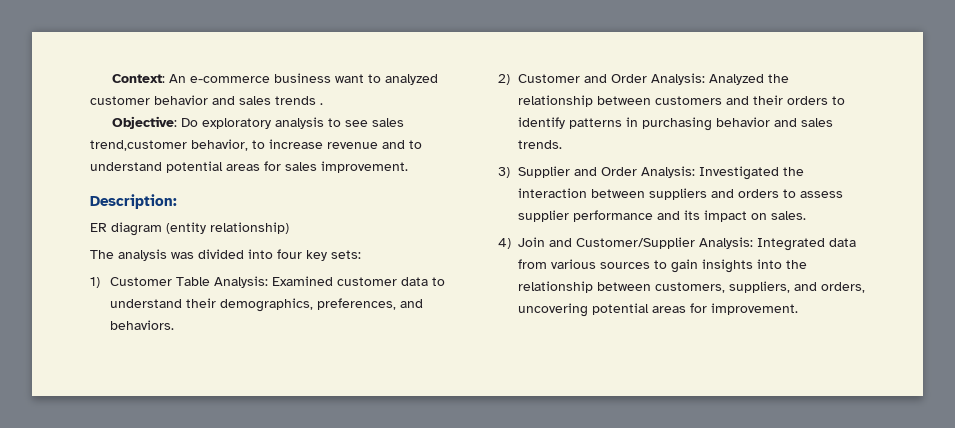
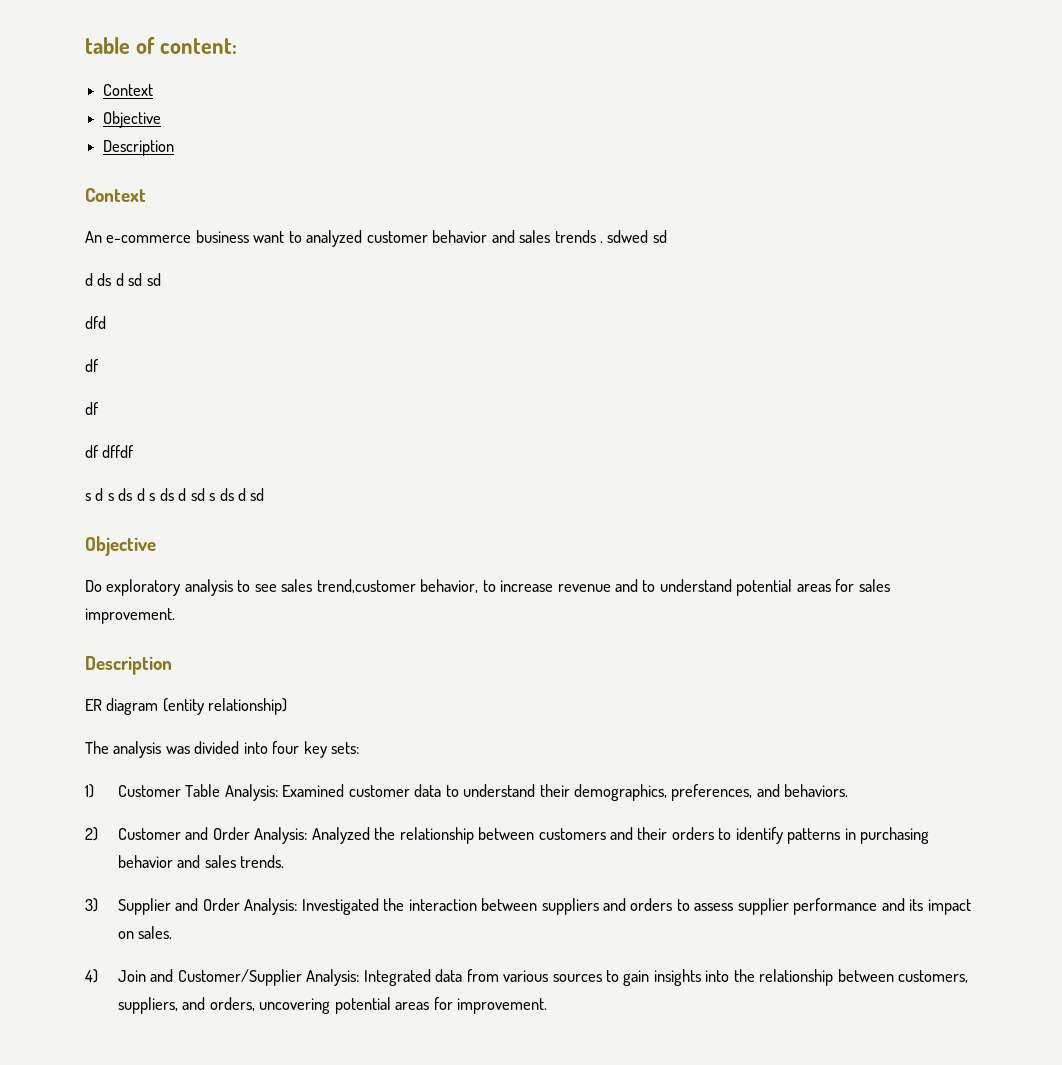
- Context: An e-commerce business want to analyzed customer behavior and sales trends .
- Objective: Do exploratory analysis to see sales trend,customer behavior, to increase revenue and to understand potential areas for sales improvement.
- Description:
+ table of content:
+ Context
+ Objective
+ Description
+ Context
+ An e-commerce business want to analyzed customer behavior and sales trends . sdwed sd
+ d ds d sd sd
+ dfd
+ df
+ df
+ df dffdf
+ s d s ds d s ds d sd s ds d sd
+ Objective
+ Do exploratory analysis to see sales trend,customer behavior, to increase revenue and to understand potential areas for sales improvement.
+ Description

